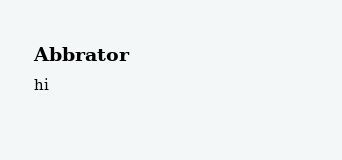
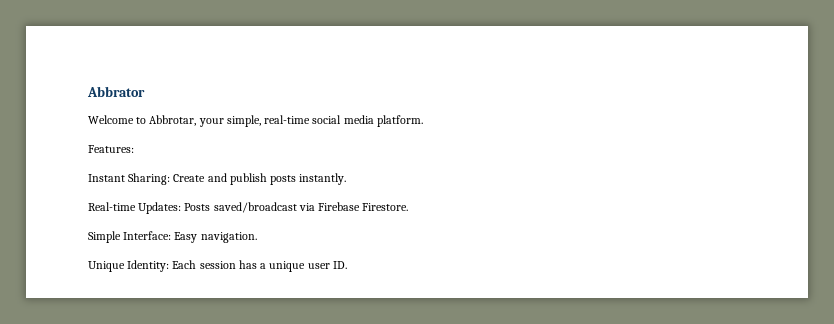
- hi
+ Welcome to Abbrotar, your simple, real-time social media platform.
+ Features:
+ Instant Sharing: Create and publish posts instantly.
+ Real-time Updates: Posts saved/broadcast via Firebase Firestore.
+ Simple Interface: Easy navigation.
+ Unique Identity: Each session has a unique user ID.

